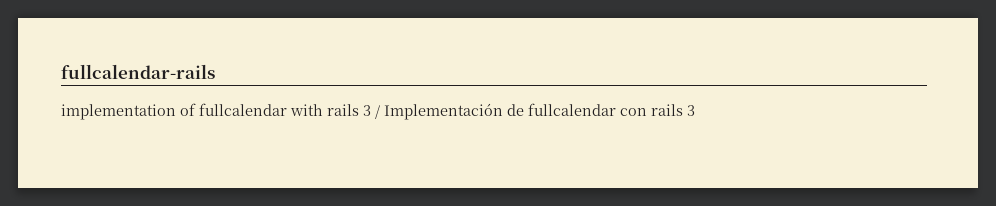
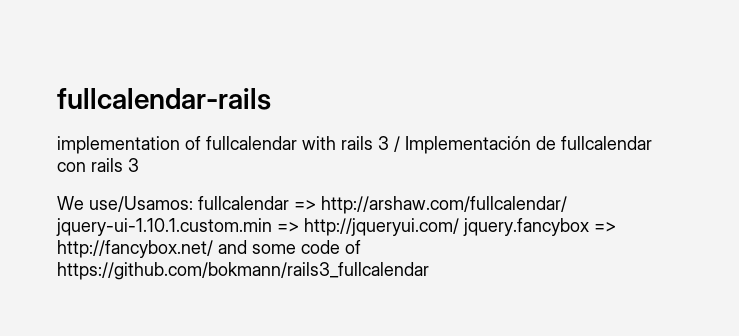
+ We use/Usamos: fullcalendar => http://arshaw.com/fullcalendar/ jquery-ui-1.10.1.custom.min => http://jqueryui.com/ jquery.fancybox => http://fancybox.net/ and some code of https://github.com/bokmann/rails3_fullcalendar

